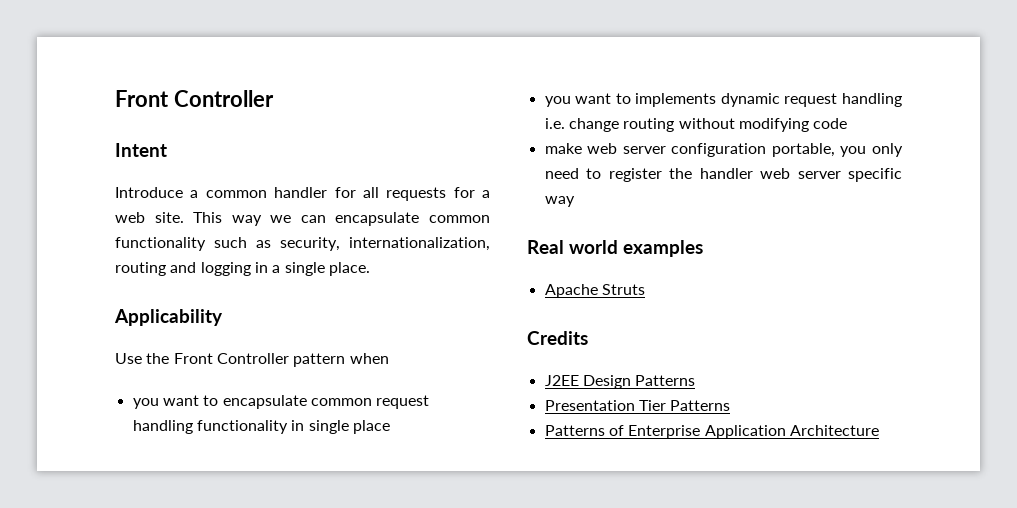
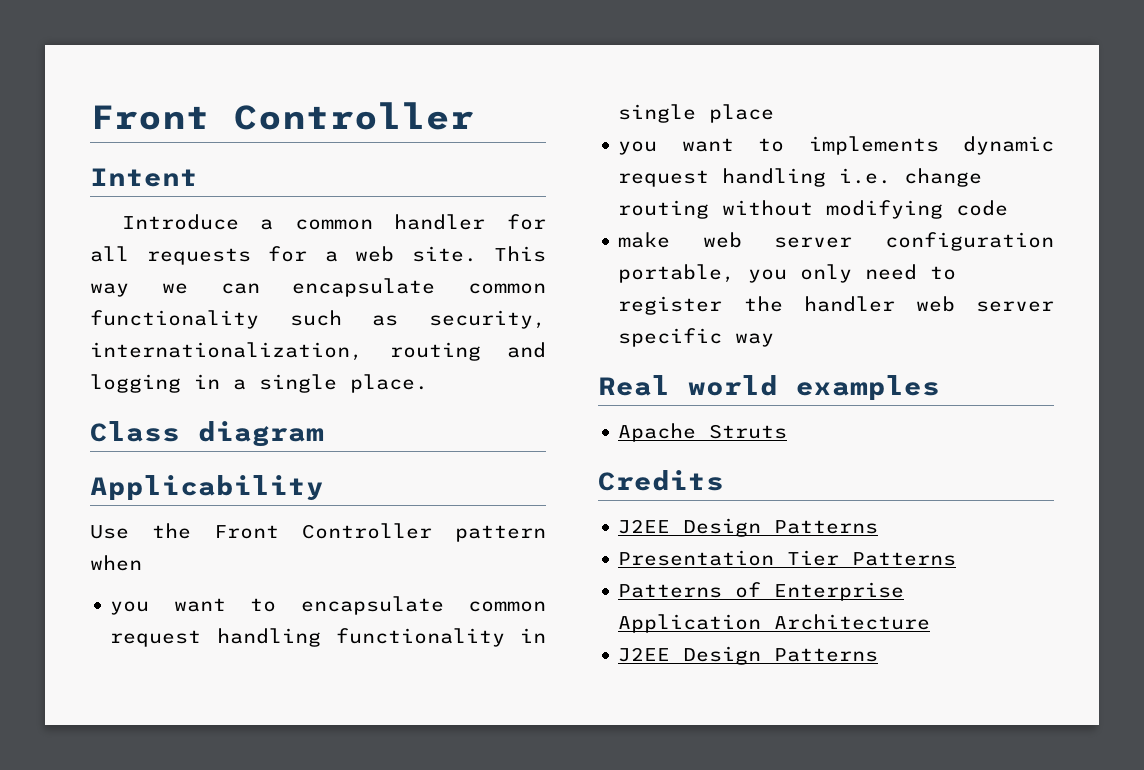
+ Class diagram
  Patterns of Enterprise Application Architecture
+ J2EE Design Patterns

